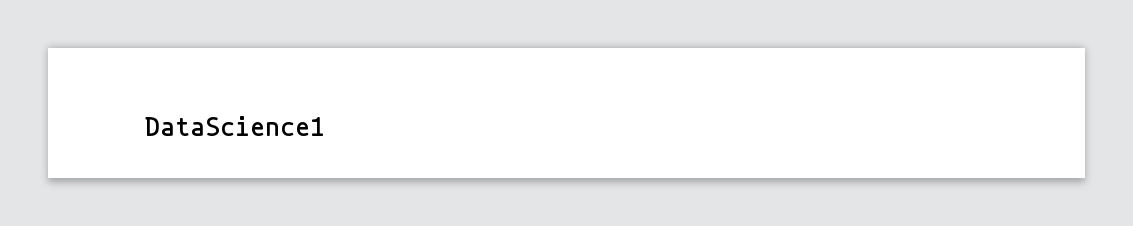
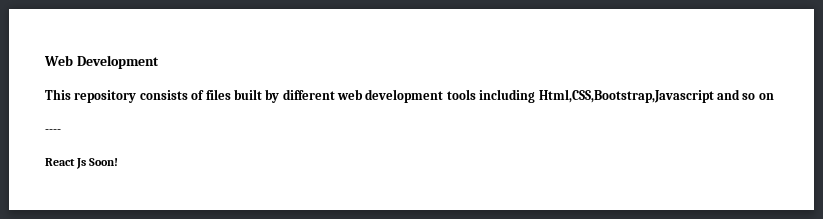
- DataScience1
+ Web Development
+ This repository consists of files built by different web development tools including Html,CSS,Bootstrap,Javascript and so on
+ ----
+ React Js Soon!

